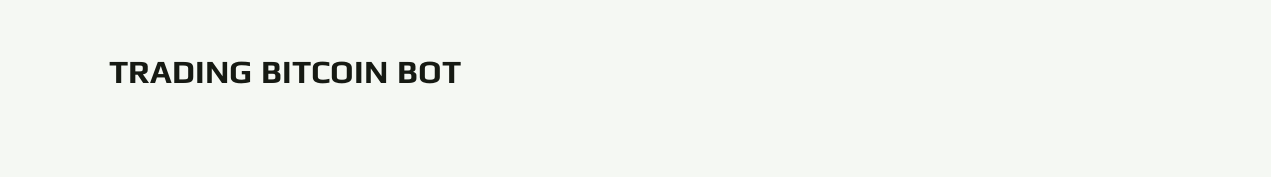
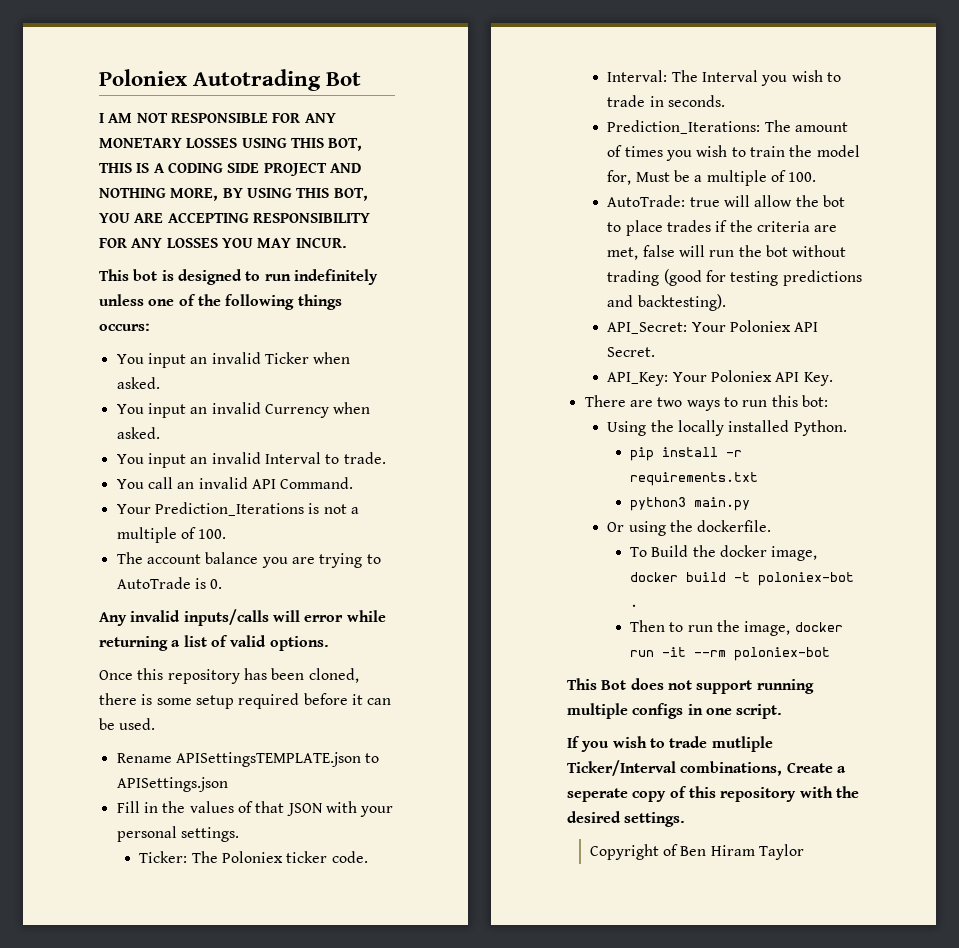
- TRADING BITCOIN BOT
+ Poloniex Autotrading Bot
+ I AM NOT RESPONSIBLE FOR ANY MONETARY LOSSES USING THIS BOT, THIS IS A CODING SIDE PROJECT AND NOTHING MORE, BY USING THIS BOT, YOU ARE ACCEPTING RESPONSIBILITY FOR ANY LOSSES YOU MAY INCUR.
+ This bot is designed to run indefinitely unless one of the following things occurs:
+ You input an invalid Ticker when asked.
+ You input an invalid Currency when asked.
+ You input an invalid Interval to trade.
+ You call an invalid API Command.
+ Your Prediction_Iterations is not a multiple of 100.
+ The account balance you are trying to AutoTrade is 0.
+ Any invalid inputs/calls will error while returning a list of valid options.
+ Once this repository has been cloned, there is some setup required before it can be used.
+ Rename APISettingsTEMPLATE.json to APISettings.json
+ Fill in the values of that JSON with your personal settings.
+ Ticker: The Poloniex ticker code.
+ Interval: The Interval you wish to trade in seconds.
+ Prediction_Iterations: The amount of times you wish to train the model for, Must be a multiple of 100.
+ AutoTrade: true will allow the bot to place trades if the criteria are met, false will run the bot without trading (good for testing predictions and backtesting).
+ API_Secret: Your Poloniex API Secret.
+ API_Key: Your Poloniex API Key.
+ There are two ways to run this bot:
+ Using the locally installed Python.
+ pip install -r requirements.txt
+ python3 main.py
+ Or using the dockerfile.
+ To Build the docker image, docker build -t poloniex-bot .
+ Then to run the image, docker run -it --rm poloniex-bot
+ This Bot does not support running multiple configs in one script.
+ If you wish to trade mutliple Ticker/Interval combinations, Create a seperate copy of this repository with the desired settings.
+ Copyright of Ben Hiram Taylor

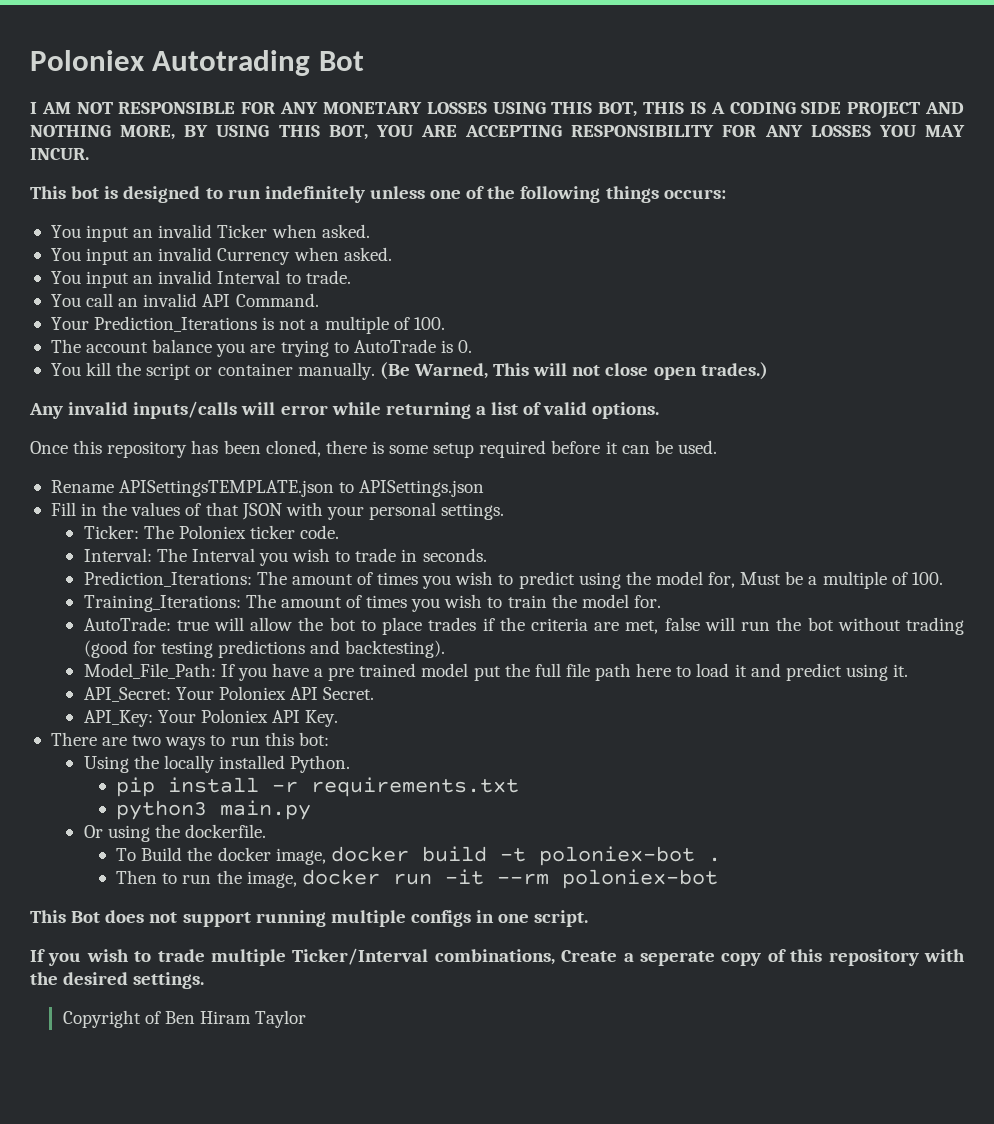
+ You kill the script or container manually. (Be Warned, This will not close open trades.)
- Prediction_Iterations: The amount of times you wish to train the model for, Must be a multiple of 100.
+ Prediction_Iterations: The amount of times you wish to predict using the model for, Must be a multiple of 100.
+ Training_Iterations: The amount of times you wish to train the model for.
+ Model_File_Path: If you have a pre trained model put the full file path here to load it and predict using it.
- If you wish to trade mutliple Ticker/Interval combinations, Create a seperate copy of this repository with the desired settings.
+ If you wish to trade multiple Ticker/Interval combinations, Create a seperate copy of this repository with the desired settings.

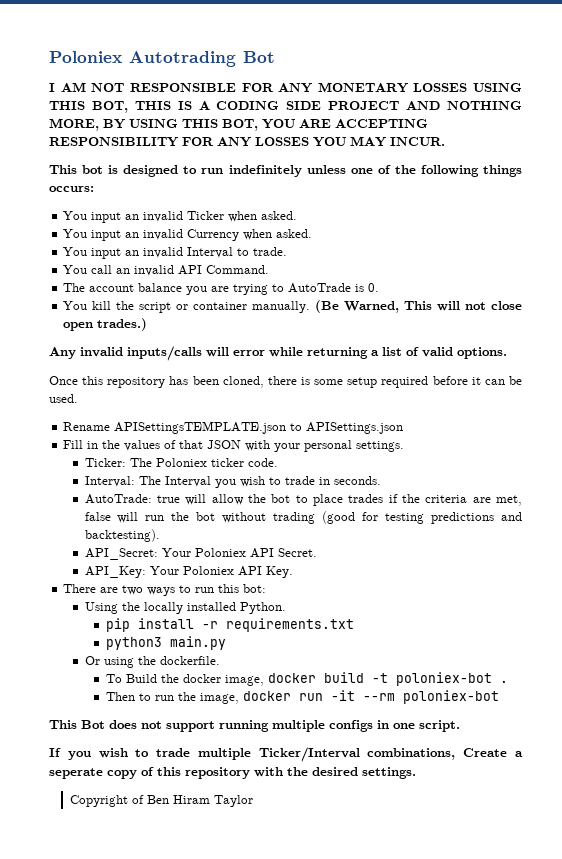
- Your Prediction_Iterations is not a multiple of 100.
- Prediction_Iterations: The amount of times you wish to predict using the model for, Must be a multiple of 100.
- Training_Iterations: The amount of times you wish to train the model for.
- Model_File_Path: If you have a pre trained model put the full file path here to load it and predict using it.

